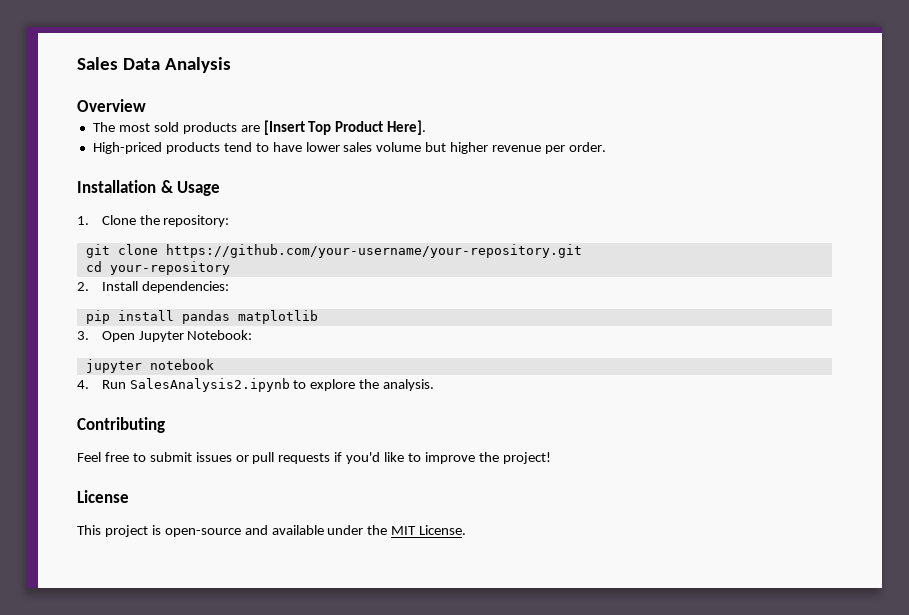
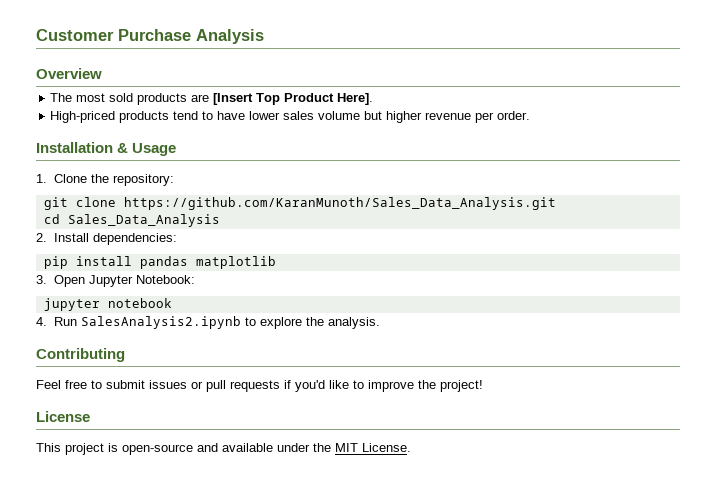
- Sales Data Analysis
+ Customer Purchase Analysis
- git clone https://github.com/your-username/your-repository.git
+ git clone https://github.com/KaranMunoth/Sales_Data_Analysis.git
- cd your-repository
+ cd Sales_Data_Analysis

